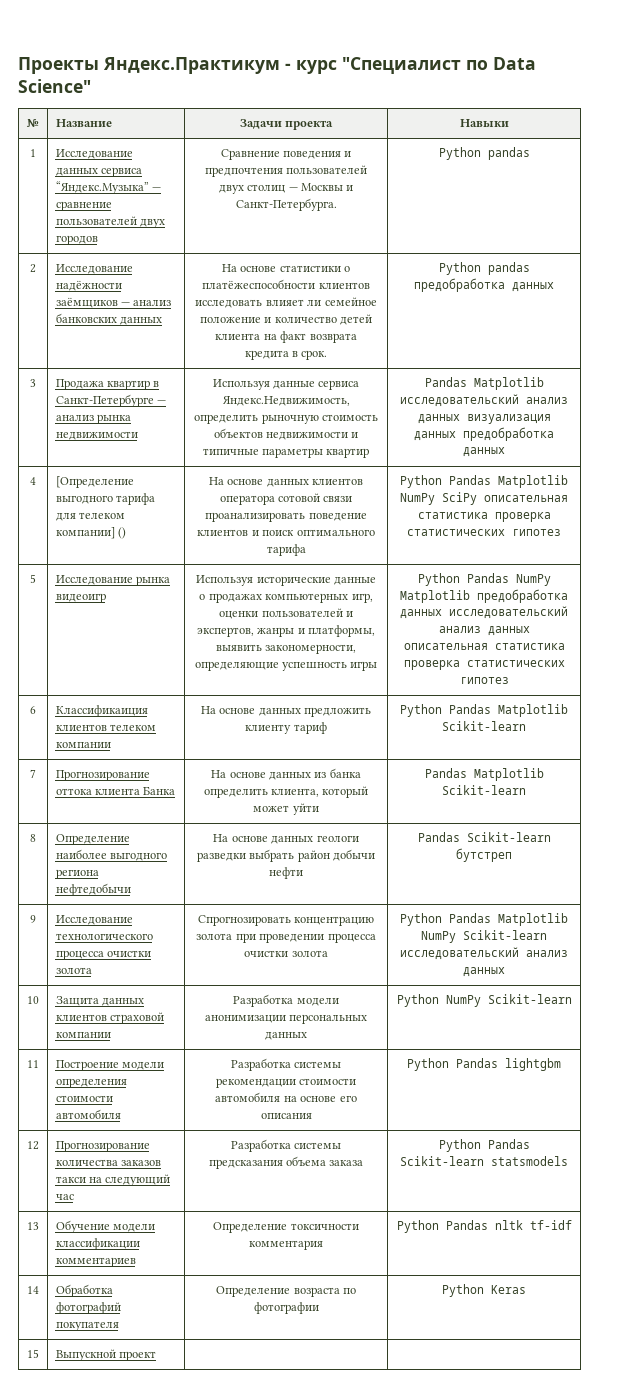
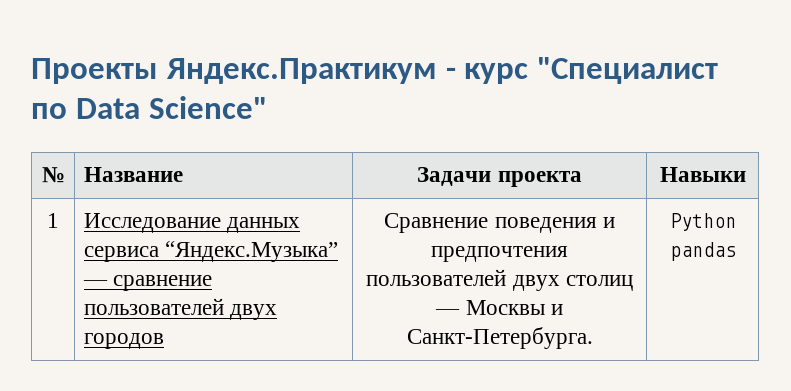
- 2 | Исследование надёжности заёмщиков — анализ банковских данных | На основе статистики о платёжеспособности клиентов исследовать влияет ли семейное положение и количество детей клиента на факт возврата кредита в срок. | Python pandas предобработка данных
- 3 | Продажа квартир в Санкт-Петербурге — анализ рынка недвижимости | Используя данные сервиса Яндекс.Недвижимость, определить рыночную стоимость объектов недвижимости и типичные параметры квартир | Pandas Matplotlib исследовательский анализ данных визуализация данных предобработка данных
- 4 | [Определение выгодного тарифа для телеком компании] () | На основе данных клиентов оператора сотовой связи проанализировать поведение клиентов и поиск оптимального тарифа | Python Pandas Matplotlib NumPy SciPy описательная статистика проверка статистических гипотез
- 5 | Исследование рынка видеоигр | Используя исторические данные о продажах компьютерных игр, оценки пользователей и экспертов, жанры и платформы, выявить закономерности, определяющие успешность игры | Python Pandas NumPy Matplotlib предобработка данных исследовательский анализ данных описательная статистика проверка статистических гипотез
- 6 | Классификаиция клиентов телеком компании | На основе данных предложить клиенту тариф | Python Pandas Matplotlib Scikit-learn
- 7 | Прогнозирование оттока клиента Банка | На основе данных из банка определить клиента, который может уйти | Pandas Matplotlib Scikit-learn
- 8 | Определение наиболее выгодного региона нефтедобычи | На основе данных геологи разведки выбрать район добычи нефти | Pandas Scikit-learn бутстреп
- 9 | Исследование технологического процесса очистки золота | Спрогнозировать концентрацию золота при проведении процесса очистки золота | Python Pandas Matplotlib NumPy Scikit-learn исследовательский анализ данных
- 10 | Защита данных клиентов страховой компании | Разработка модели анонимизации персональных данных | Python NumPy Scikit-learn
- 11 | Построение модели определения стоимости автомобиля | Разработка системы рекомендации стоимости автомобиля на основе его описания | Python Pandas lightgbm
- 12 | Прогнозирование количества заказов такси на следующий час | Разработка системы предсказания объема заказа | Python Pandas Scikit-learn statsmodels
- 13 | Обучение модели классификации комментариев | Определение токсичности комментария | Python Pandas nltk tf-idf
- 14 | Обработка фотографий покупателя | Определение возраста по фотографии | Python Keras
- 15 | Выпускной проект | |

